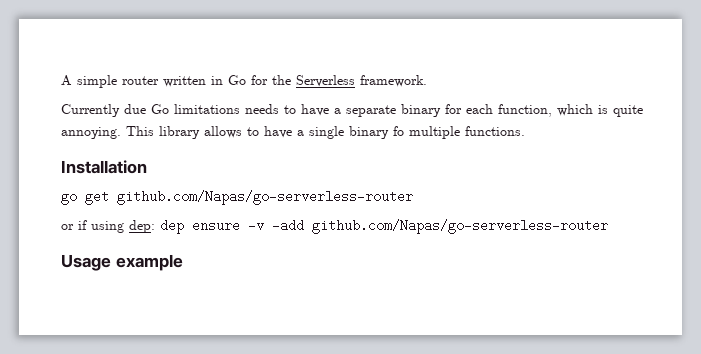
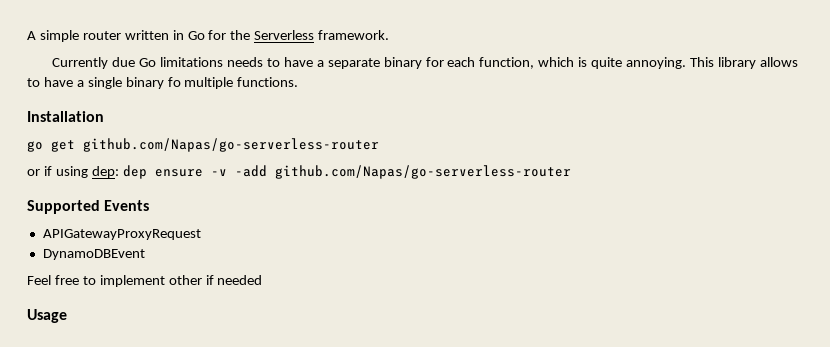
+ Supported Events
+ APIGatewayProxyRequest
+ DynamoDBEvent
+ Feel free to implement other if needed
- Usage example
+ Usage

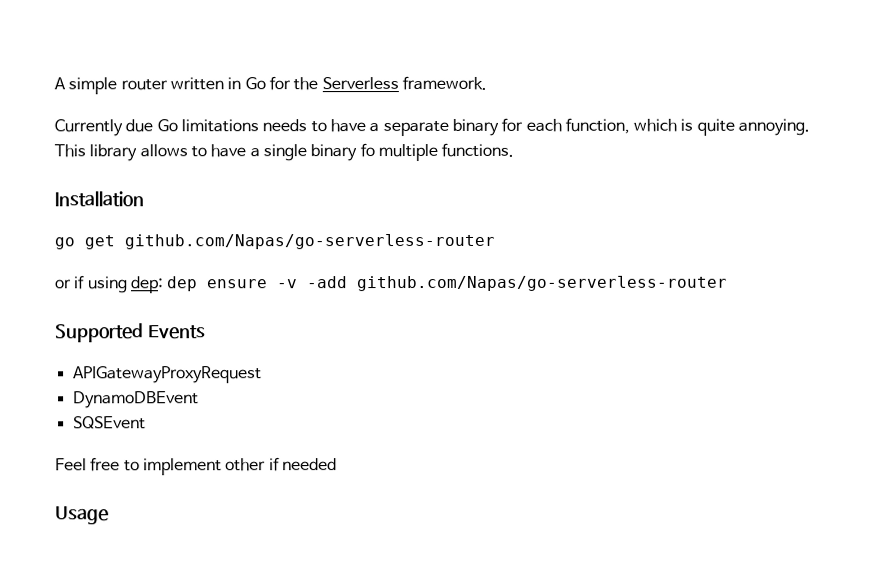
+ SQSEvent

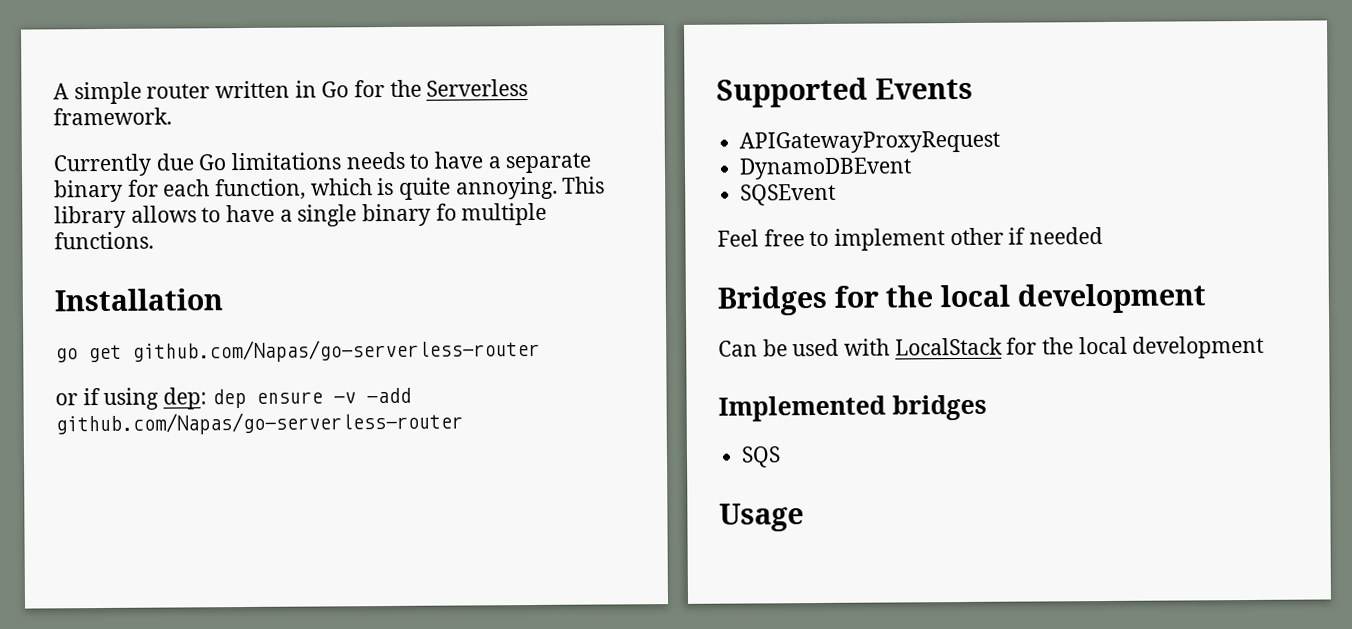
+ Bridges for the local development
+ Can be used with LocalStack for the local development
+ Implemented bridges
+ SQS

